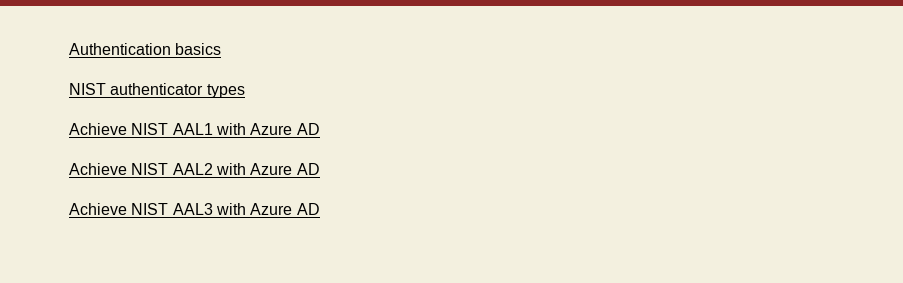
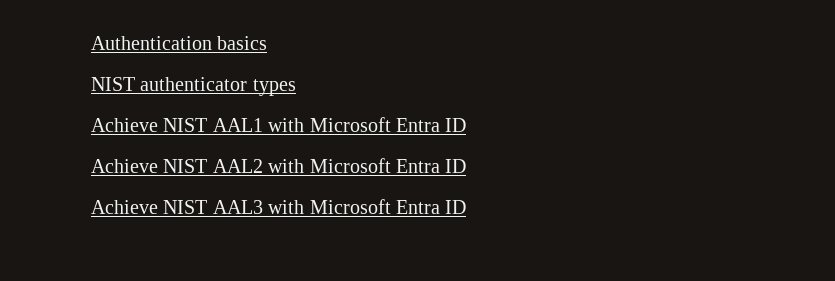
- Achieve NIST AAL1 with Azure AD
+ Achieve NIST AAL1 with Microsoft Entra ID
- Achieve NIST AAL2 with Azure AD
+ Achieve NIST AAL2 with Microsoft Entra ID
- Achieve NIST AAL3 with Azure AD
+ Achieve NIST AAL3 with Microsoft Entra ID

